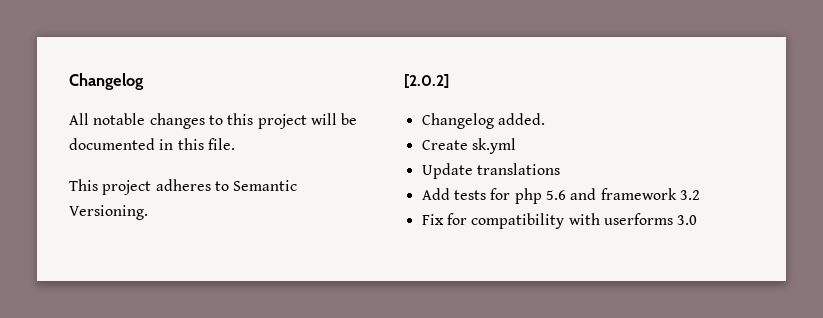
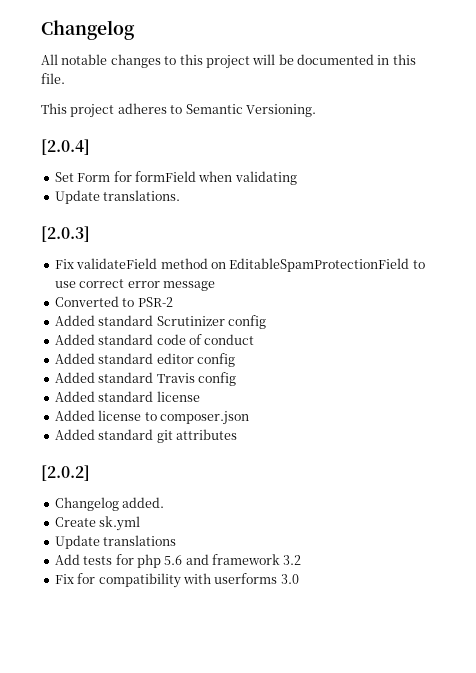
+ [2.0.4]
+ Set Form for formField when validating
+ Update translations.
+ [2.0.3]
+ Fix validateField method on EditableSpamProtectionField to use correct error message
+ Converted to PSR-2
+ Added standard Scrutinizer config
+ Added standard code of conduct
+ Added standard editor config
+ Added standard Travis config
+ Added standard license
+ Added license to composer.json
+ Added standard git attributes

